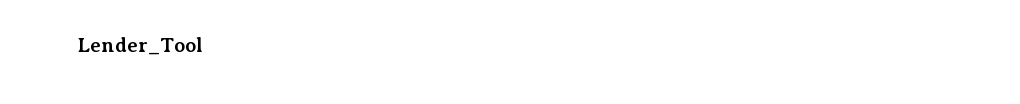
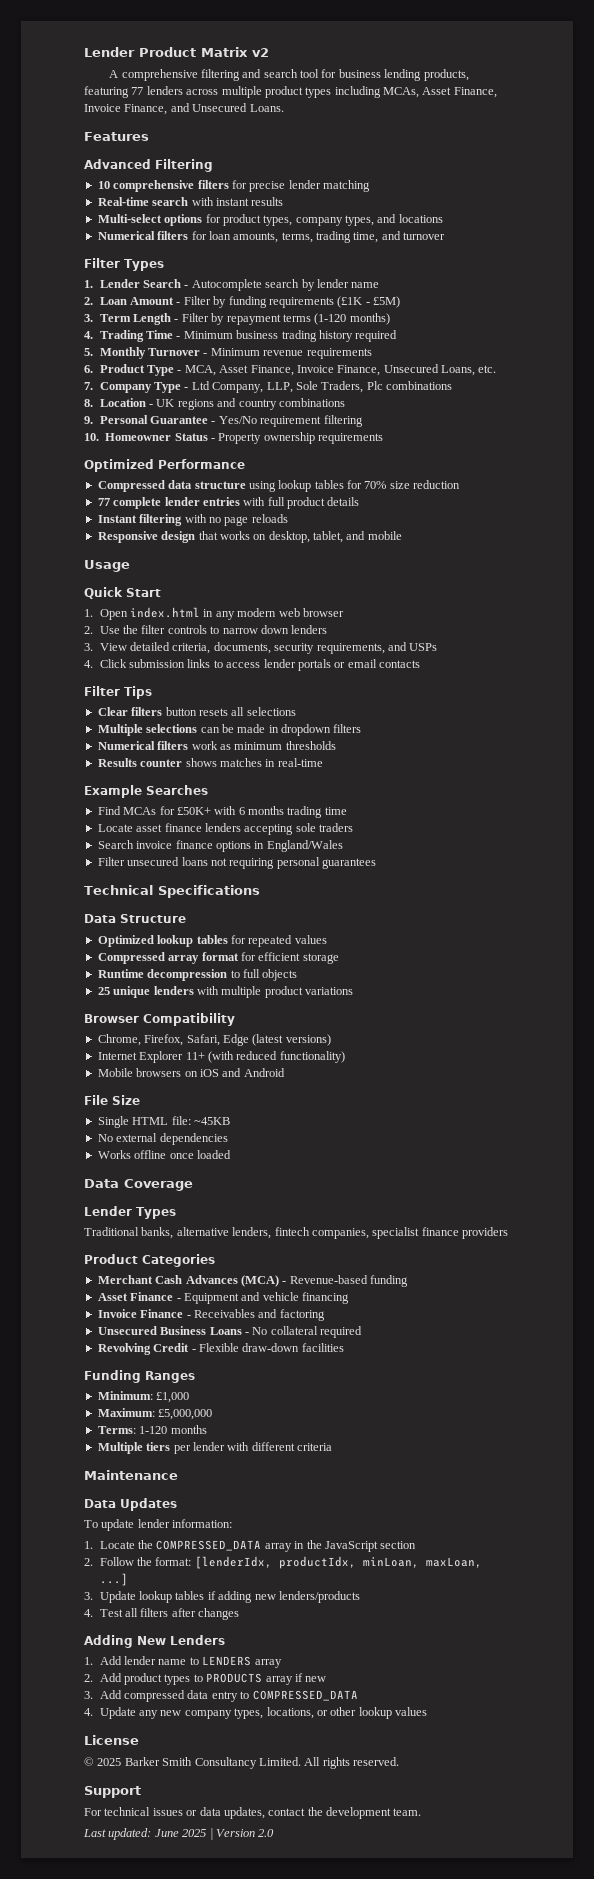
- Lender_Tool
+ Lender Product Matrix v2
+ A comprehensive filtering and search tool for business lending products, featuring 77 lenders across multiple product types including MCAs, Asset Finance, Invoice Finance, and Unsecured Loans.
+ Features
+ Advanced Filtering
+ 10 comprehensive filters for precise lender matching
+ Real-time search with instant results
+ Multi-select options for product types, company types, and locations
+ Numerical filters for loan amounts, terms, trading time, and turnover
+ Filter Types
+ 1. Lender Search - Autocomplete search by lender name
+ 2. Loan Amount - Filter by funding requirements (£1K - £5M)
+ 3. Term Length - Filter by repayment terms (1-120 months)
+ 4. Trading Time - Minimum business trading history required
+ 5. Monthly Turnover - Minimum revenue requirements
+ 6. Product Type - MCA, Asset Finance, Invoice Finance, Unsecured Loans, etc.
+ 7. Company Type - Ltd Company, LLP, Sole Traders, Plc combinations
+ 8. Location - UK regions and country combinations
+ 9. Personal Guarantee - Yes/No requirement filtering
+ 10. Homeowner Status - Property ownership requirements
+ Optimized Performance
+ Compressed data structure using lookup tables for 70% size reduction
+ 77 complete lender entries with full product details
+ Instant filtering with no page reloads
+ Responsive design that works on desktop, tablet, and mobile
+ Usage
+ Quick Start
+ 1. Open index.html in any modern web browser
+ 2. Use the filter controls to narrow down lenders
+ 3. View detailed criteria, documents, security requirements, and USPs
+ 4. Click submission links to access lender portals or email contacts
+ Filter Tips
+ Clear filters button resets all selections
+ Multiple selections can be made in dropdown filters
+ Numerical filters work as minimum thresholds
+ Results counter shows matches in real-time
+ Example Searches
+ Find MCAs for £50K+ with 6 months trading time
+ Locate asset finance lenders accepting sole traders
+ Search invoice finance options in England/Wales
+ Filter unsecured loans not requiring personal guarantees
+ Technical Specifications
+ Data Structure
+ Optimized lookup tables for repeated values
+ Compressed array format for efficient storage
+ Runtime decompression to full objects
+ 25 unique lenders with multiple product variations
+ Browser Compatibility
+ Chrome, Firefox, Safari, Edge (latest versions)
+ Internet Explorer 11+ (with reduced functionality)
+ Mobile browsers on iOS and Android
+ File Size
+ Single HTML file: ~45KB
+ No external dependencies
+ Works offline once loaded
+ Data Coverage
+ Lender Types
+ Traditional banks, alternative lenders, fintech companies, specialist finance providers
+ Product Categories
+ Merchant Cash Advances (MCA) - Revenue-based funding
+ Asset Finance - Equipment and vehicle financing
+ Invoice Finance - Receivables and factoring
+ Unsecured Business Loans - No collateral required
+ Revolving Credit - Flexible draw-down facilities
+ Funding Ranges
+ Minimum: £1,000
+ Maximum: £5,000,000
+ Terms: 1-120 months
+ Multiple tiers per lender with different criteria
+ Maintenance
+ Data Updates
+ To update lender information:
+ 1. Locate the COMPRESSED_DATA array in the JavaScript section
+ 2. Follow the format: [lenderIdx, productIdx, minLoan, maxLoan, ...]
+ 3. Update lookup tables if adding new lenders/products
+ 4. Test all filters after changes
+ Adding New Lenders
+ 1. Add lender name to LENDERS array
+ 2. Add product types to PRODUCTS array if new
+ 3. Add compressed data entry to COMPRESSED_DATA
+ 4. Update any new company types, locations, or other lookup values
+ License
+ © 2025 Barker Smith Consultancy Limited. All rights reserved.
+ Support
+ For technical issues or data updates, contact the development team.
+ Last updated: June 2025 | Version 2.0

